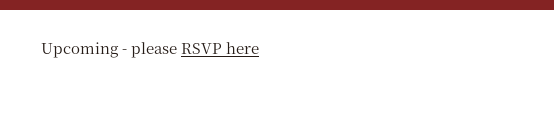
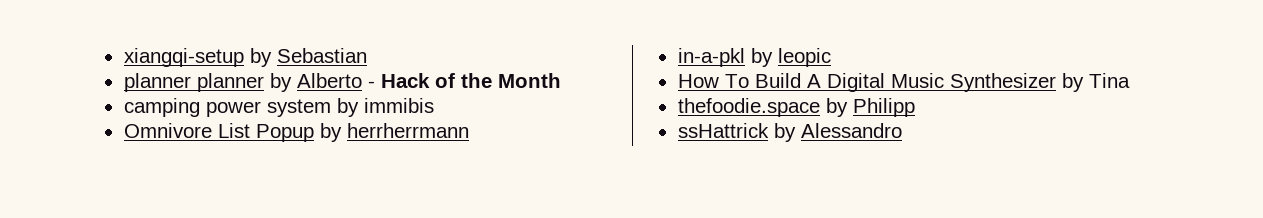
- Upcoming - please RSVP here
+ xiangqi-setup by Sebastian
+ planner planner by Alberto - Hack of the Month
+ camping power system by immibis
+ Omnivore List Popup by herrherrmann
+ in-a-pkl by leopic
+ How To Build A Digital Music Synthesizer by Tina
+ thefoodie.space by Philipp
+ ssHattrick by Alessandro

